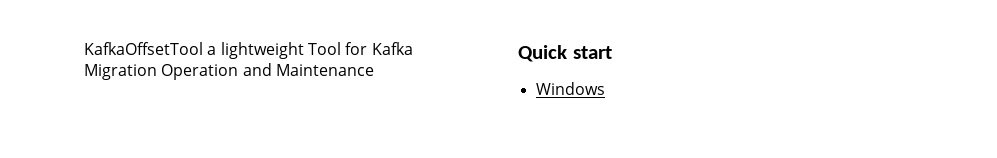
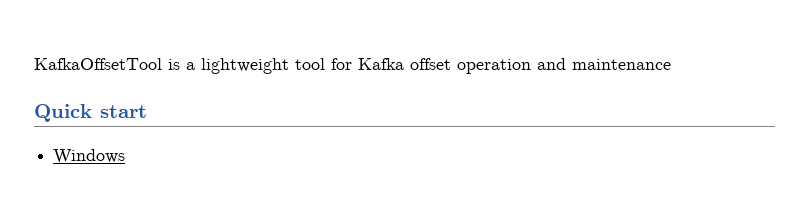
- KafkaOffsetTool a lightweight Tool for Kafka Migration Operation and Maintenance
+ KafkaOffsetTool is a lightweight tool for Kafka offset operation and maintenance

